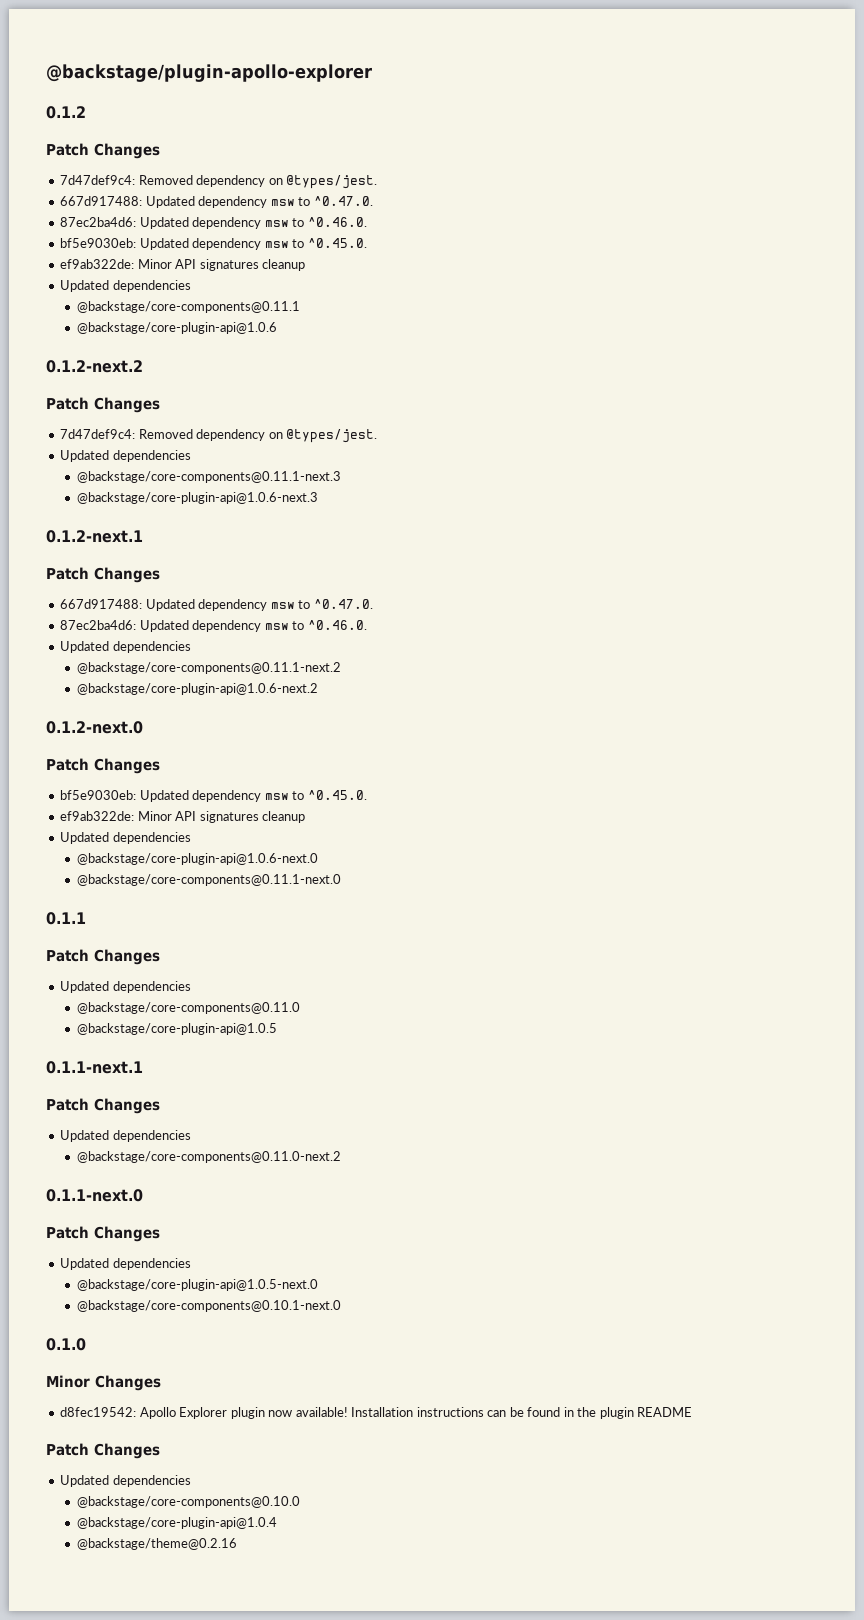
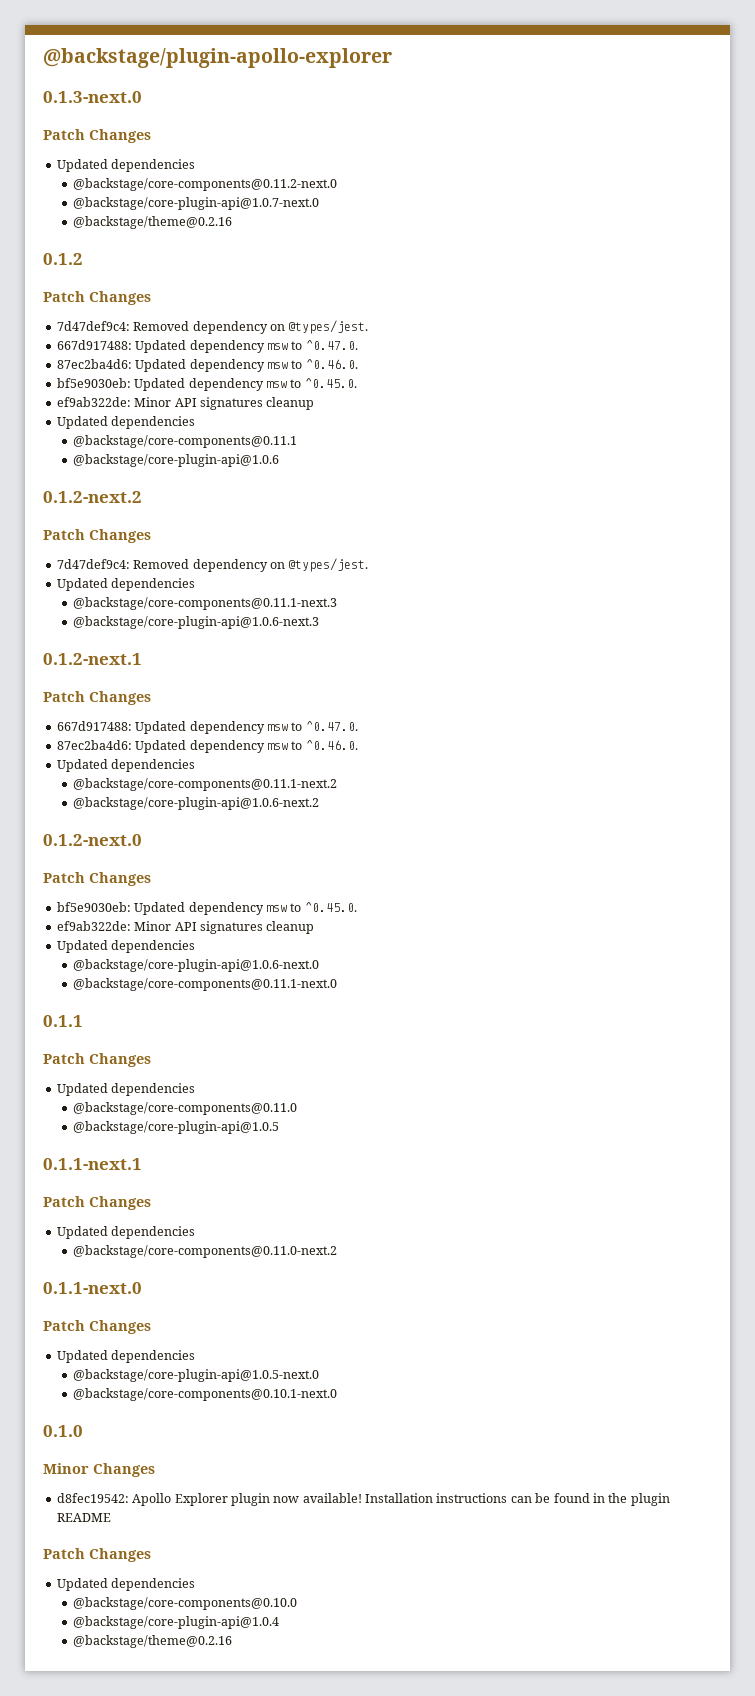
+ 0.1.3-next.0
+ Patch Changes
+ Updated dependencies
+ @backstage/core-components@0.11.2-next.0
+ @backstage/core-plugin-api@1.0.7-next.0
+ @backstage/theme@0.2.16

